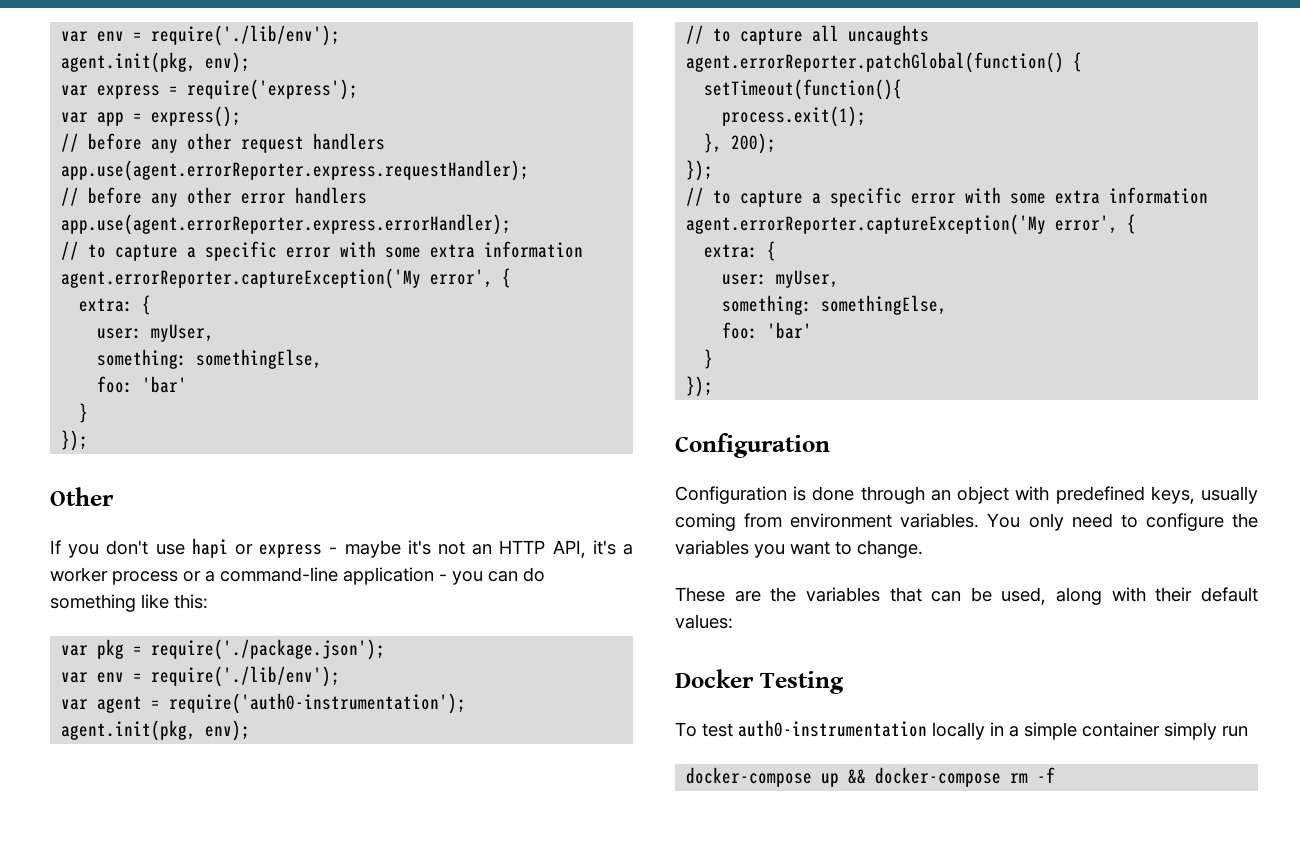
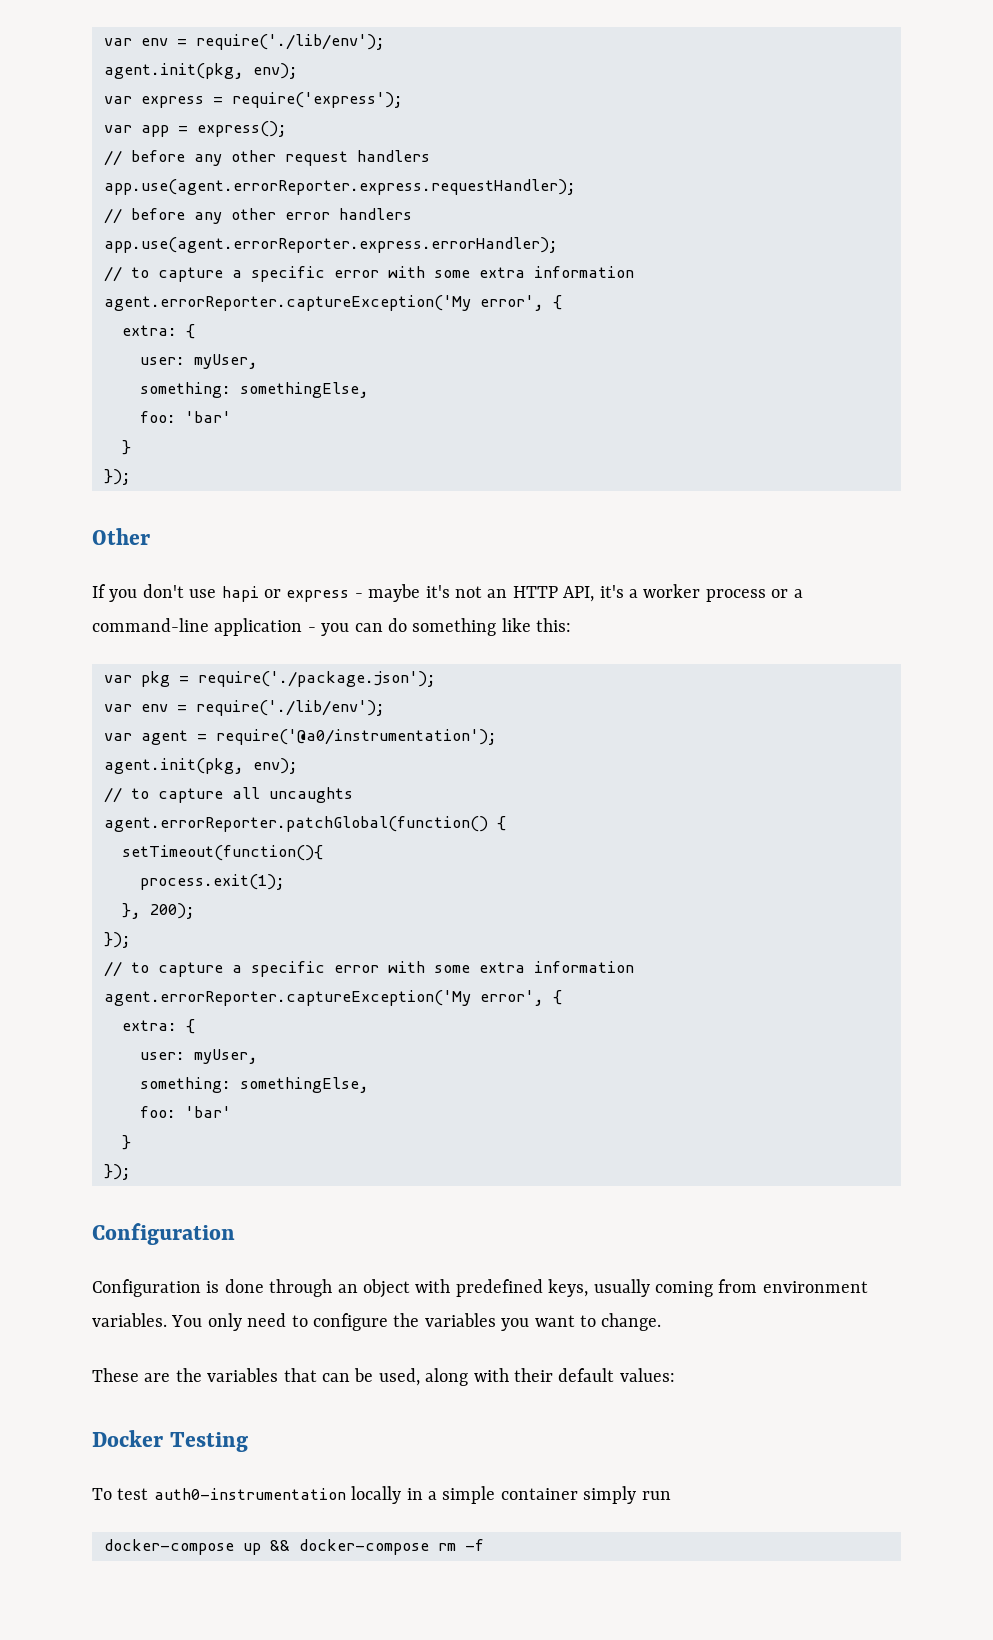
- var agent = require('auth0-instrumentation');
+ var agent = require('@a0/instrumentation');

